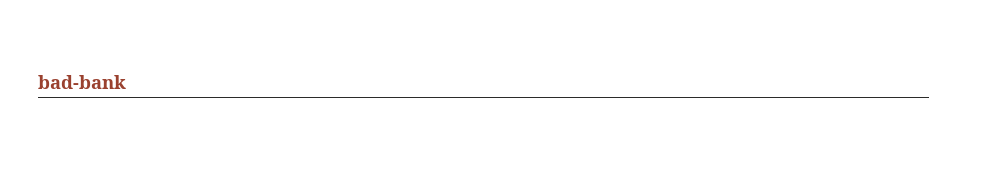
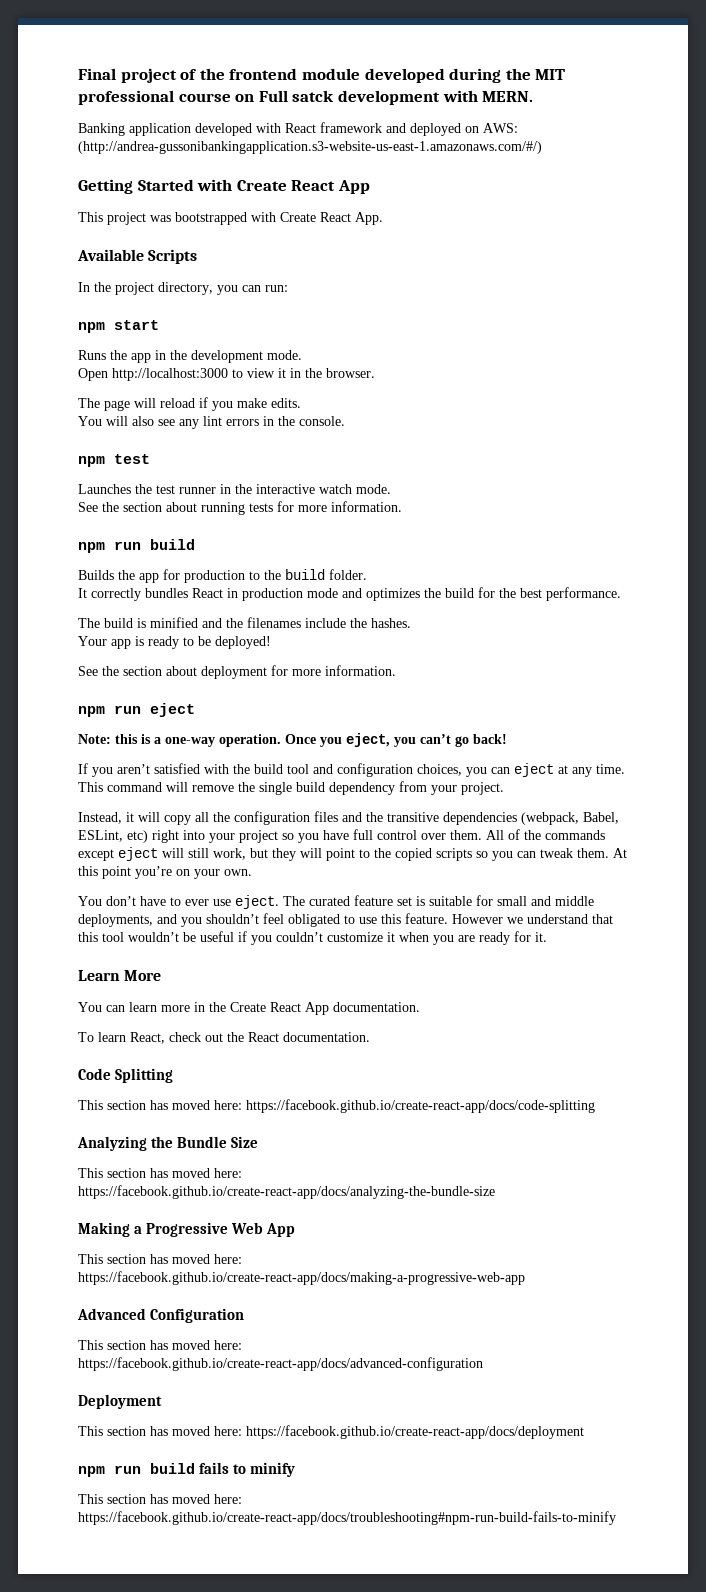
- bad-bank
+ Final project of the frontend module developed during the MIT professional course on Full satck development with MERN.
+ Banking application developed with React framework and deployed on AWS: (http://andrea-gussonibankingapplication.s3-website-us-east-1.amazonaws.com/#/)
+ Getting Started with Create React App
+ This project was bootstrapped with Create React App.
+ Available Scripts
+ In the project directory, you can run:
+ npm start
+ Runs the app in the development mode.
+ Open http://localhost:3000 to view it in the browser.
+ The page will reload if you make edits.
+ You will also see any lint errors in the console.
+ npm test
+ Launches the test runner in the interactive watch mode.
+ See the section about running tests for more information.
+ npm run build
+ Builds the app for production to the build folder.
+ It correctly bundles React in production mode and optimizes the build for the best performance.
+ The build is minified and the filenames include the hashes.
+ Your app is ready to be deployed!
+ See the section about deployment for more information.
+ npm run eject
+ Note: this is a one-way operation. Once you eject, you can’t go back!
+ If you aren’t satisfied with the build tool and configuration choices, you can eject at any time. This command will remove the single build dependency from your project.
+ Instead, it will copy all the configuration files and the transitive dependencies (webpack, Babel, ESLint, etc) right into your project so you have full control over them. All of the commands except eject will still work, but they will point to the copied scripts so you can tweak them. At this point you’re on your own.
+ You don’t have to ever use eject. The curated feature set is suitable for small and middle deployments, and you shouldn’t feel obligated to use this feature. However we understand that this tool wouldn’t be useful if you couldn’t customize it when you are ready for it.
+ Learn More
+ You can learn more in the Create React App documentation.
+ To learn React, check out the React documentation.
+ Code Splitting
+ This section has moved here: https://facebook.github.io/create-react-app/docs/code-splitting
+ Analyzing the Bundle Size
+ This section has moved here: https://facebook.github.io/create-react-app/docs/analyzing-the-bundle-size
+ Making a Progressive Web App
+ This section has moved here: https://facebook.github.io/create-react-app/docs/making-a-progressive-web-app
+ Advanced Configuration
+ This section has moved here: https://facebook.github.io/create-react-app/docs/advanced-configuration
+ Deployment
+ This section has moved here: https://facebook.github.io/create-react-app/docs/deployment
+ npm run build fails to minify
+ This section has moved here: https://facebook.github.io/create-react-app/docs/troubleshooting#npm-run-build-fails-to-minify

